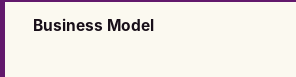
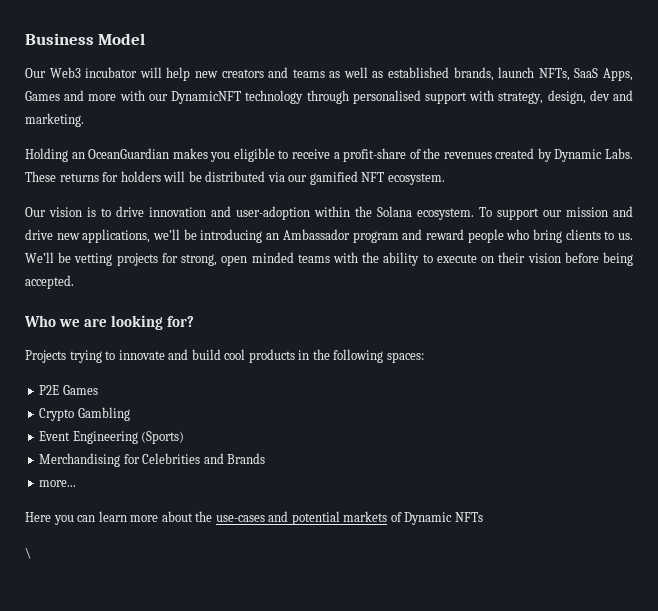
+ Our Web3 incubator will help new creators and teams as well as established brands, launch NFTs, SaaS Apps, Games and more with our DynamicNFT technology through personalised support with strategy, design, dev and marketing.
+ Holding an OceanGuardian makes you eligible to receive a profit-share of the revenues created by Dynamic Labs. These returns for holders will be distributed via our gamified NFT ecosystem.
+ Our vision is to drive innovation and user-adoption within the Solana ecosystem. To support our mission and drive new applications, we’ll be introducing an Ambassador program and reward people who bring clients to us. We’ll be vetting projects for strong, open minded teams with the ability to execute on their vision before being accepted.
+ Who we are looking for?
+ Projects trying to innovate and build cool products in the following spaces:
+ P2E Games
+ Crypto Gambling
+ Event Engineering (Sports)
+ Merchandising for Celebrities and Brands
+ more...
+ Here you can learn more about the use-cases and potential markets of Dynamic NFTs
+ \

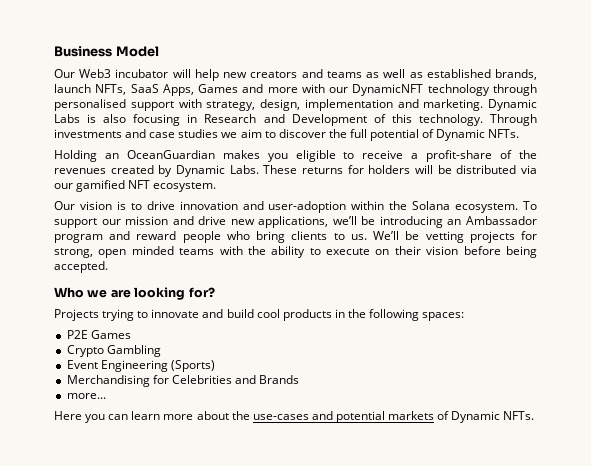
- Our Web3 incubator will help new creators and teams as well as established brands, launch NFTs, SaaS Apps, Games and more with our DynamicNFT technology through personalised support with strategy, design, dev and marketing.
+ Our Web3 incubator will help new creators and teams as well as established brands, launch NFTs, SaaS Apps, Games and more with our DynamicNFT technology through personalised support with strategy, design, implementation and marketing. Dynamic Labs is also focusing in Research and Development of this technology. Through investments and case studies we aim to discover the full potential of Dynamic NFTs.
- Here you can learn more about the use-cases and potential markets of Dynamic NFTs
- \
+ Here you can learn more about the use-cases and potential markets of Dynamic NFTs.

